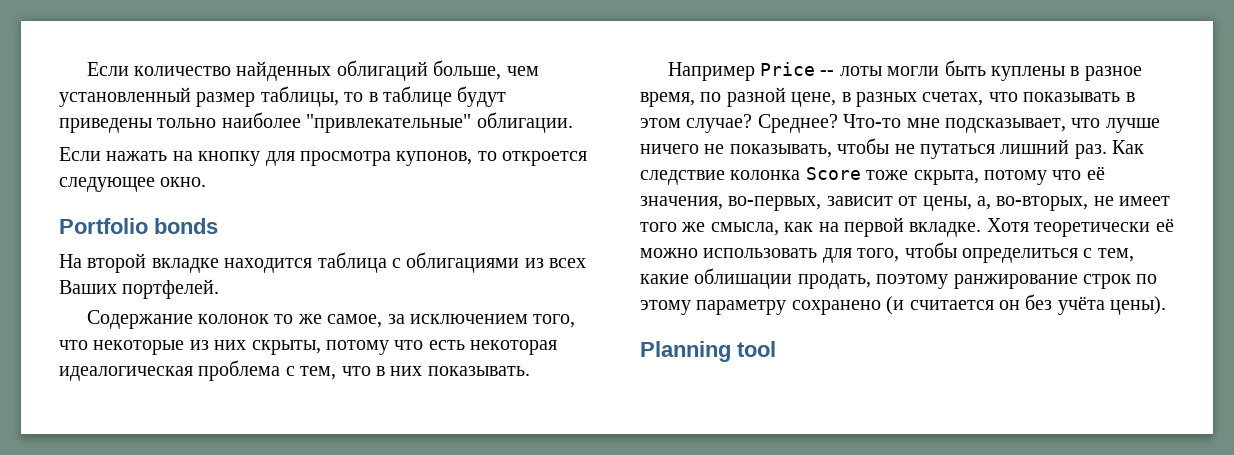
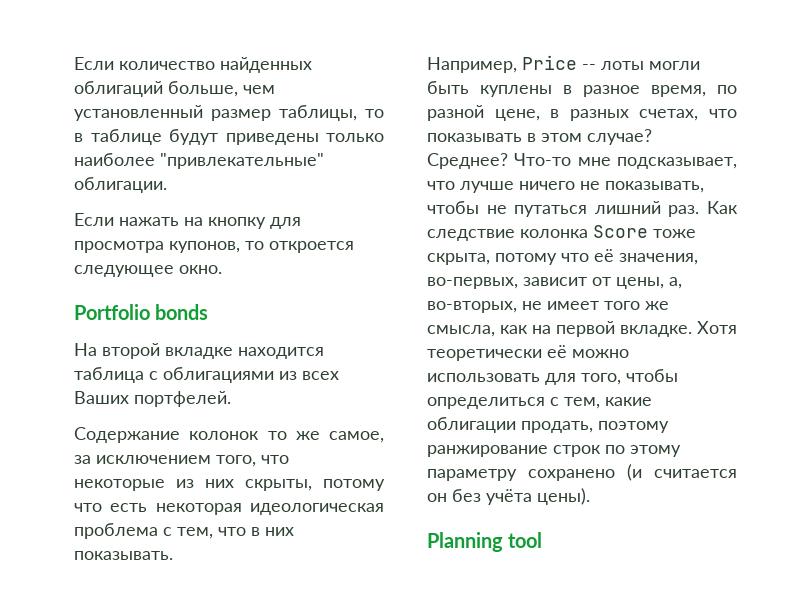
- Если количество найденных облигаций больше, чем установленный размер таблицы, то в таблице будут приведены тольно наиболее "привлекательные" облигации.
+ Если количество найденных облигаций больше, чем установленный размер таблицы, то в таблице будут приведены только наиболее "привлекательные" облигации.
- Содержание колонок то же самое, за исключением того, что некоторые из них скрыты, потому что есть некоторая идеалогическая проблема с тем, что в них показывать.
+ Содержание колонок то же самое, за исключением того, что некоторые из них скрыты, потому что есть некоторая идеологическая проблема с тем, что в них показывать.
- Например Price -- лоты могли быть куплены в разное время, по разной цене, в разных счетах, что показывать в этом случае?
+ Например, Price -- лоты могли быть куплены в разное время, по разной цене, в разных счетах, что показывать в этом случае?
- Хотя теоретически её можно использовать для того, чтобы определиться с тем, какие облишации продать, поэтому ранжирование строк по этому параметру сохранено (и считается он без учёта цены).
+ Хотя теоретически её можно использовать для того, чтобы определиться с тем, какие облигации продать, поэтому ранжирование строк по этому параметру сохранено (и считается он без учёта цены).

